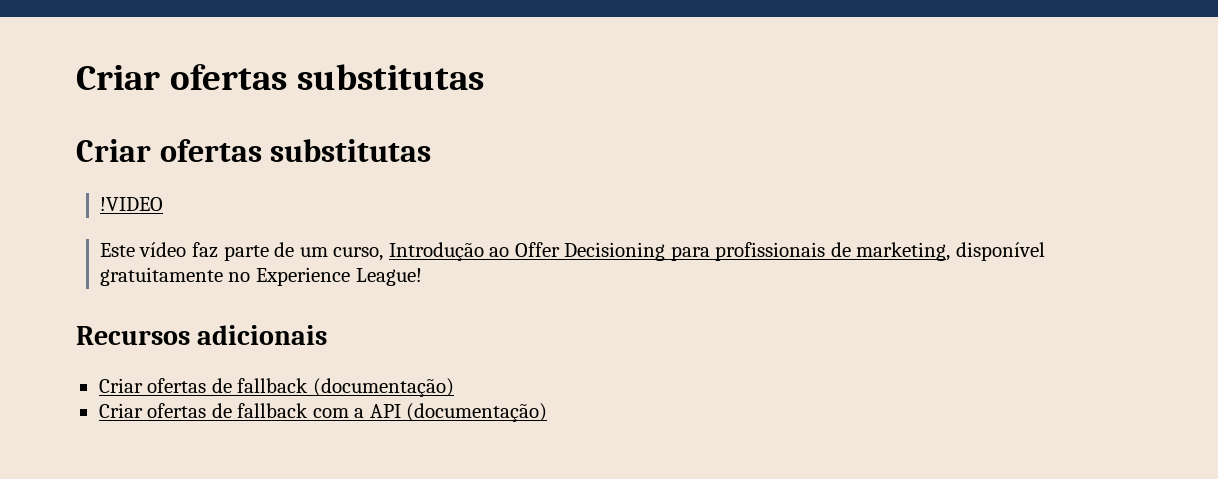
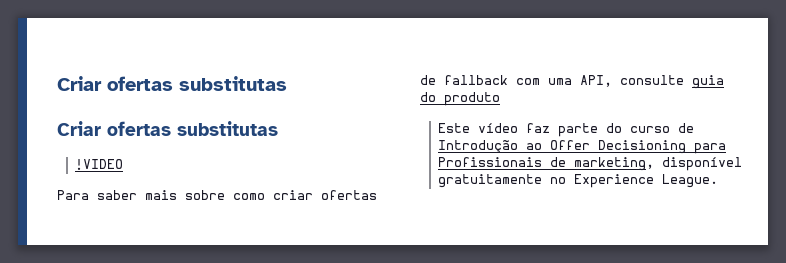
+ Para saber mais sobre como criar ofertas de fallback com uma API, consulte guia do produto
- Este vídeo faz parte de um curso, Introdução ao Offer Decisioning para profissionais de marketing, disponível gratuitamente no Experience League!
- Recursos adicionais
- Criar ofertas de fallback (documentação)
- Criar ofertas de fallback com a API (documentação)
+ Este vídeo faz parte do curso de Introdução ao Offer Decisioning para Profissionais de marketing, disponível gratuitamente no Experience League.

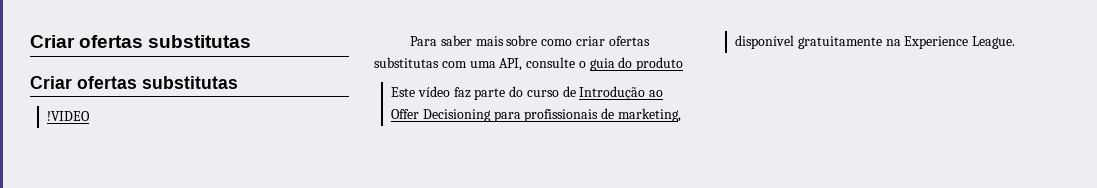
- Para saber mais sobre como criar ofertas de fallback com uma API, consulte guia do produto
+ Para saber mais sobre como criar ofertas substitutas com uma API, consulte o guia do produto
- Este vídeo faz parte do curso de Introdução ao Offer Decisioning para Profissionais de marketing, disponível gratuitamente no Experience League.
+ Este vídeo faz parte do curso de Introdução ao Offer Decisioning para profissionais de marketing, disponível gratuitamente na Experience League.

